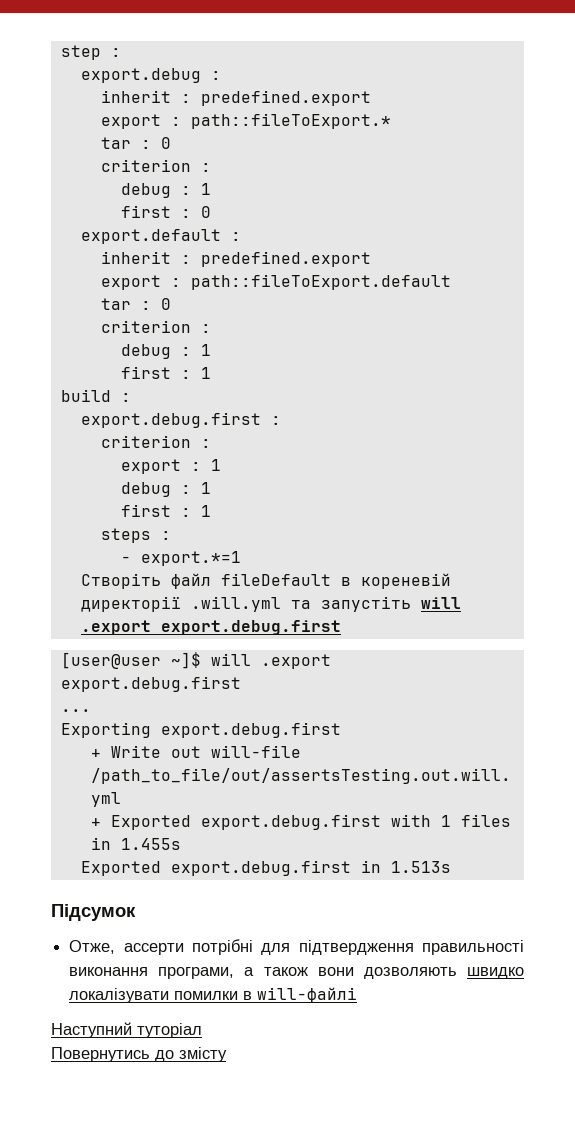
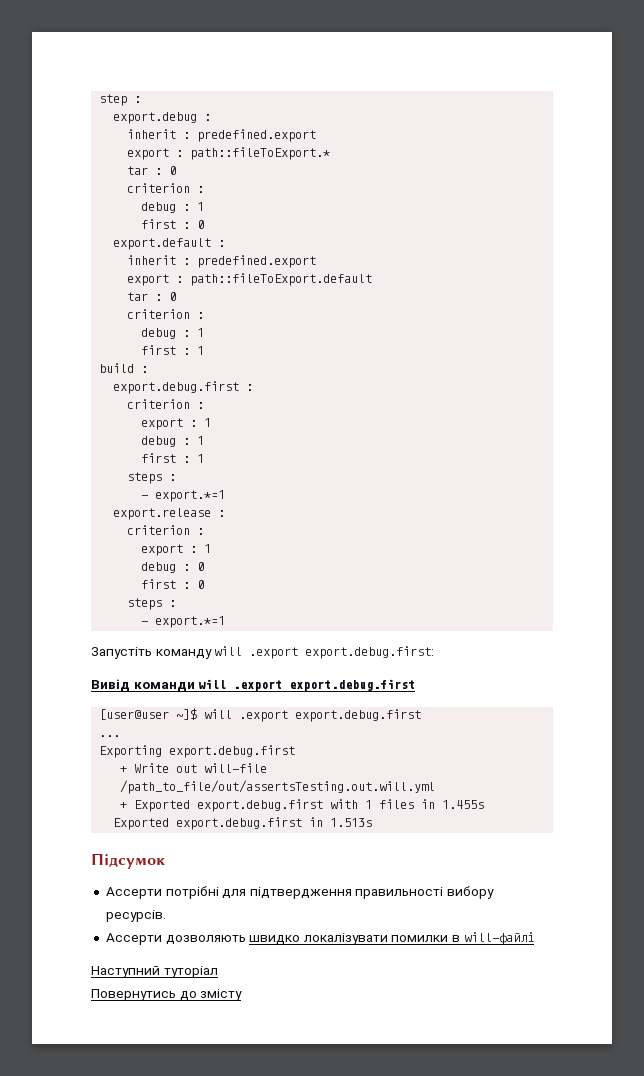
- Створіть файл fileDefault в кореневій директорії .will.yml та запустіть will .export export.debug.first
+ export.release :
+ criterion :
+ export : 1
+ debug : 0
+ first : 0
+ steps :
+ - export.*=1
+ Запустіть команду will .export export.debug.first:
+ Вивід команди will .export export.debug.first
- Отже, ассерти потрібні для підтвердження правильності виконання програми, а також вони дозволяють швидко локалізувати помилки в will-файлі
+ Ассерти потрібні для підтвердження правильності вибору ресурсів.
+ Ассерти дозволяють швидко локалізувати помилки в will-файлі

